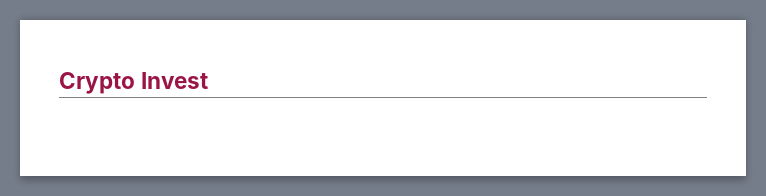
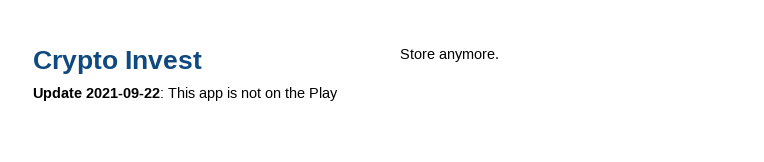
+ Update 2021-09-22: This app is not on the Play Store anymore.

